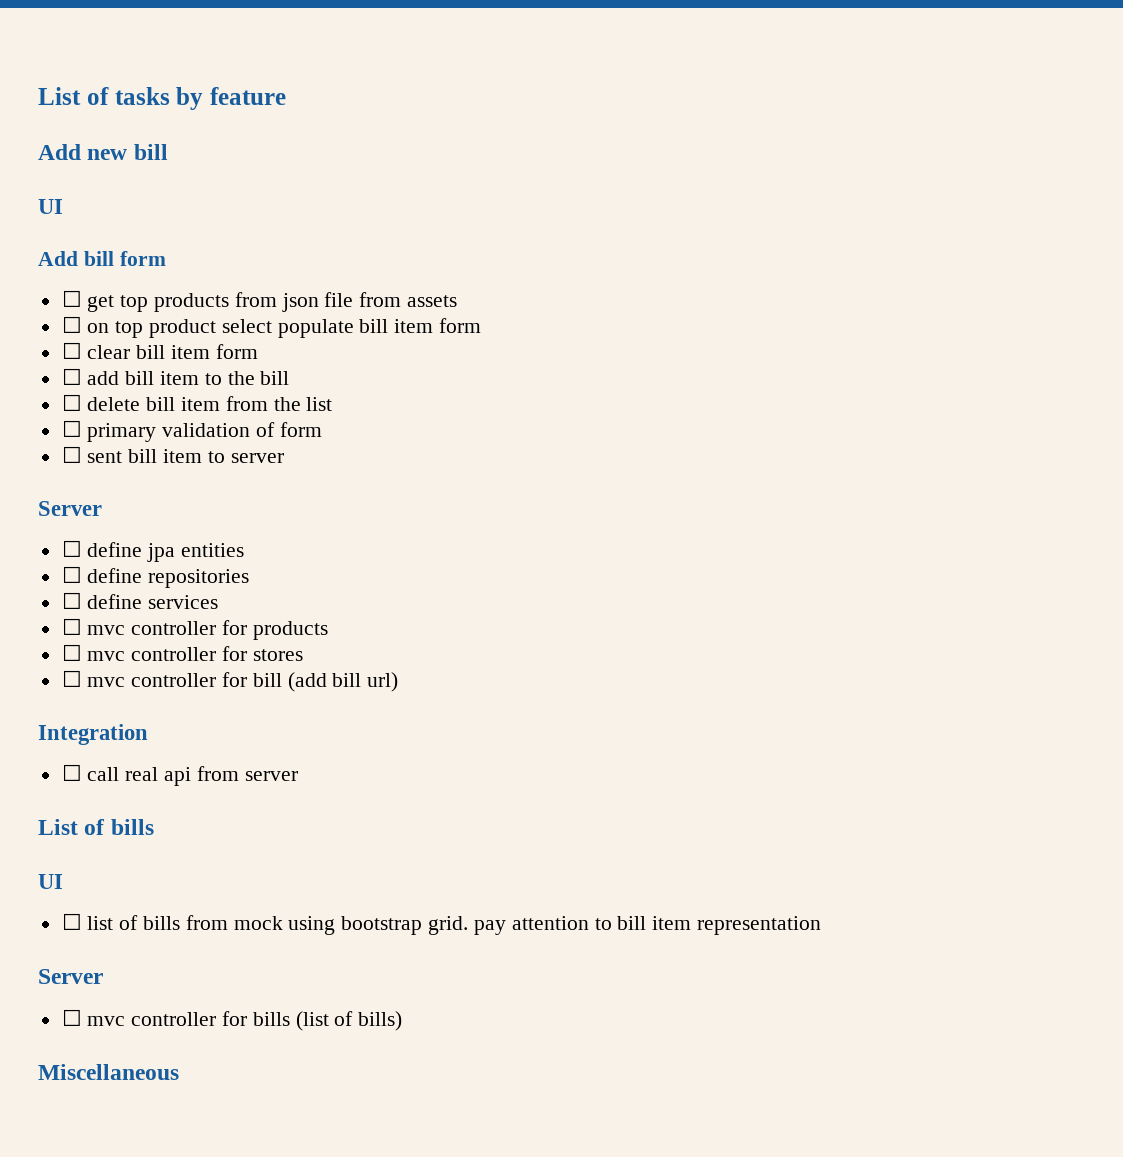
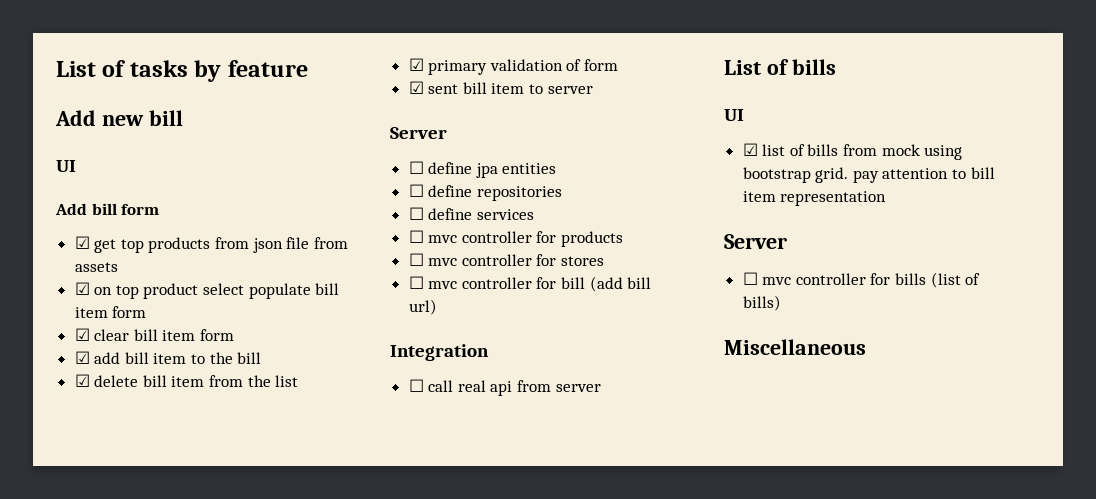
- ☐ get top products from json file from assets
+ ☑ get top products from json file from assets
- ☐ on top product select populate bill item form
+ ☑ on top product select populate bill item form
- ☐ clear bill item form
+ ☑ clear bill item form
- ☐ add bill item to the bill
+ ☑ add bill item to the bill
- ☐ delete bill item from the list
+ ☑ delete bill item from the list
- ☐ primary validation of form
+ ☑ primary validation of form
- ☐ sent bill item to server
+ ☑ sent bill item to server
- ☐ list of bills from mock using bootstrap grid. pay attention to bill item representation
+ ☑ list of bills from mock using bootstrap grid. pay attention to bill item representation

